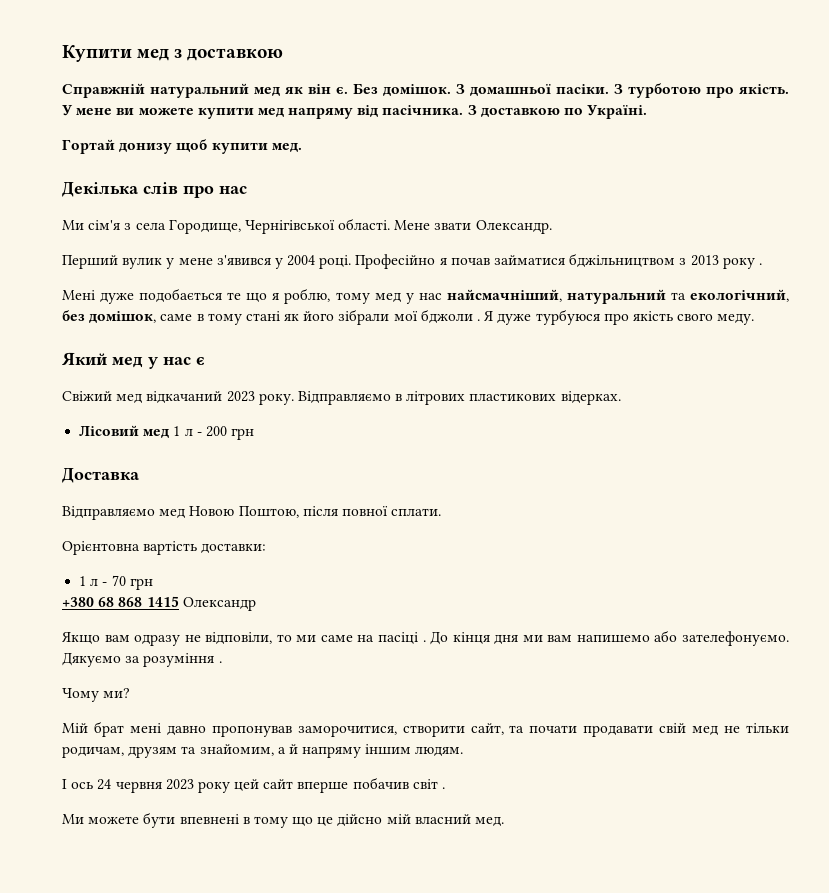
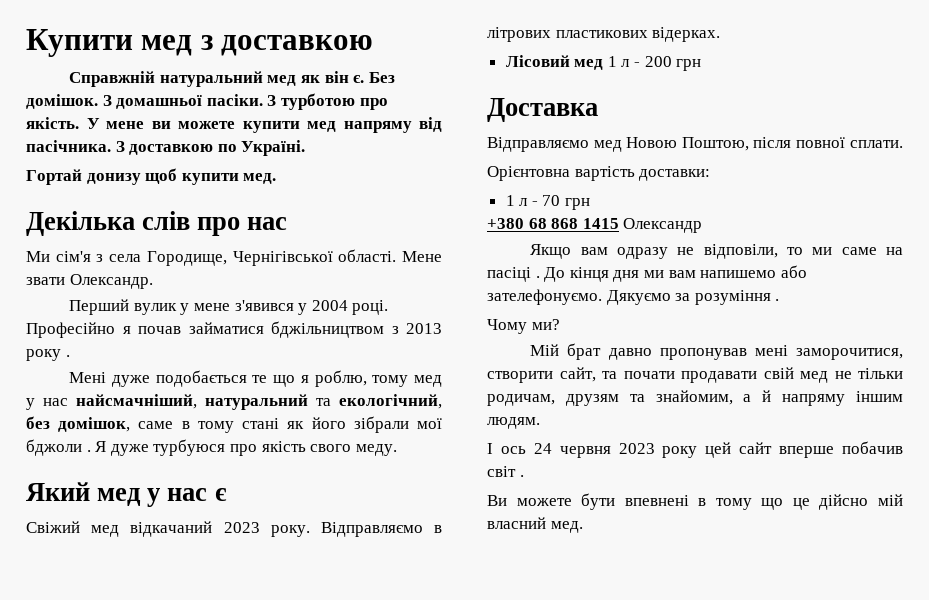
- Мій брат мені давно пропонував заморочитися, створити сайт, та почати продавати свій мед не тільки родичам, друзям та знайомим, а й напряму іншим людям.
+ Мій брат давно пропонував мені заморочитися, створити сайт, та почати продавати свій мед не тільки родичам, друзям та знайомим, а й напряму іншим людям.
- Ми можете бути впевнені в тому що це дійсно мій власний мед.
+ Ви можете бути впевнені в тому що це дійсно мій власний мед.

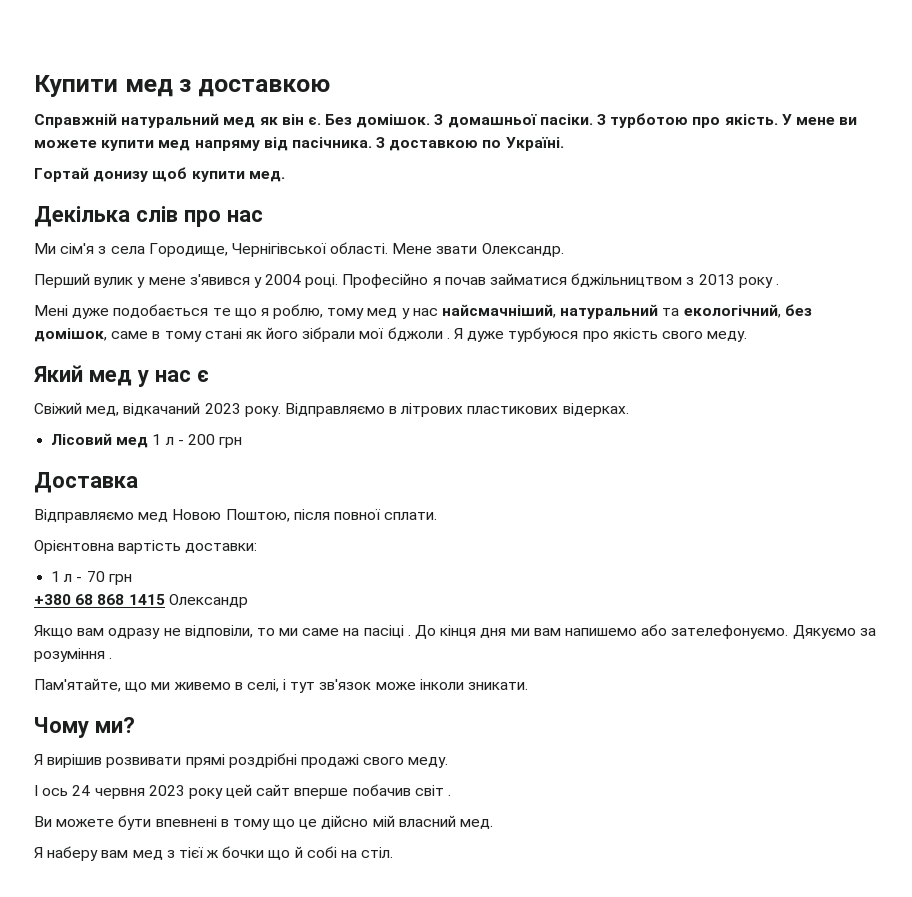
- Свіжий мед відкачаний 2023 року.
+ Свіжий мед, відкачаний 2023 року.
+ Пам'ятайте, що ми живемо в селі, і тут зв'язок може інколи зникати.
  Чому ми?
- Мій брат давно пропонував мені заморочитися, створити сайт, та почати продавати свій мед не тільки родичам, друзям та знайомим, а й напряму іншим людям.
+ Я вирішив розвивати прямі роздрібні продажі свого меду.
+ Я наберу вам мед з тієї ж бочки що й собі на стіл.

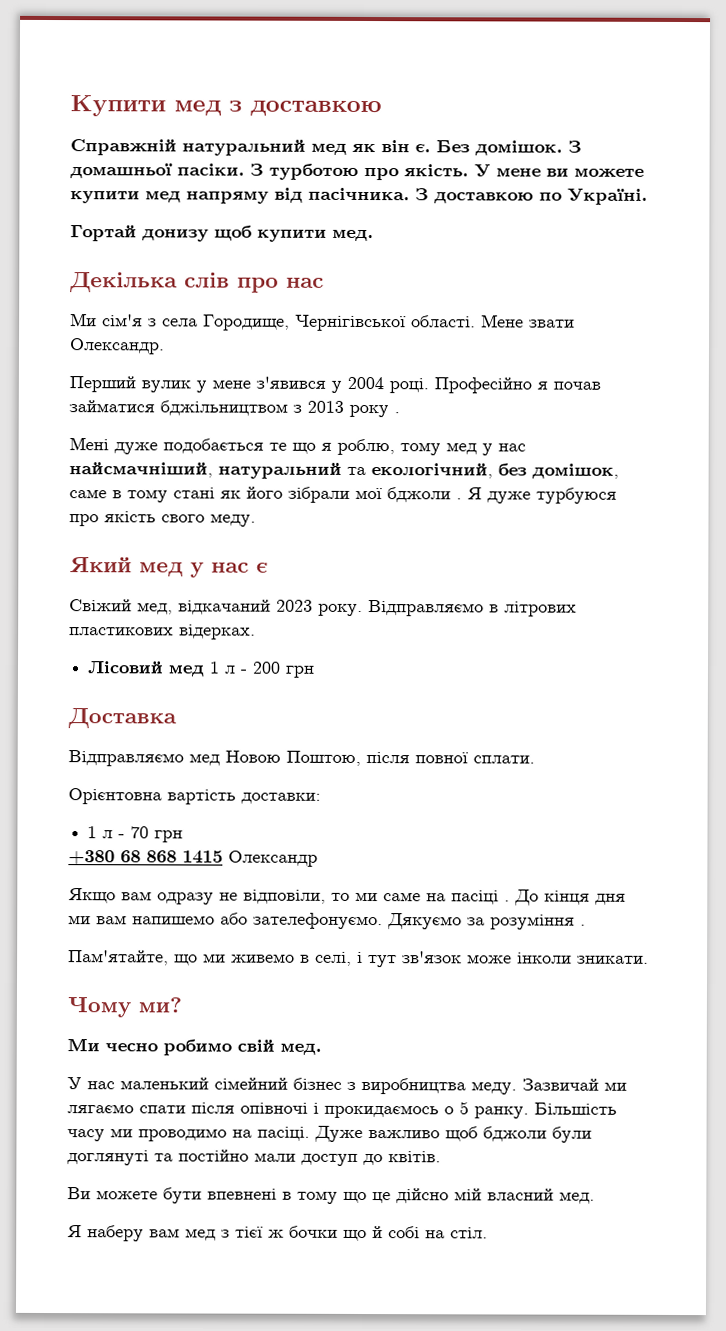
- Я вирішив розвивати прямі роздрібні продажі свого меду.
- І ось 24 червня 2023 року цей сайт вперше побачив світ .
+ Ми чесно робимо свій мед.
+ У нас маленький сімейний бізнес з виробництва меду. Зазвичай ми лягаємо спати після опівночі і прокидаємось о 5 ранку. Більшість часу ми проводимо на пасіці. Дуже важливо щоб бджоли були доглянуті та постійно мали доступ до квітів.

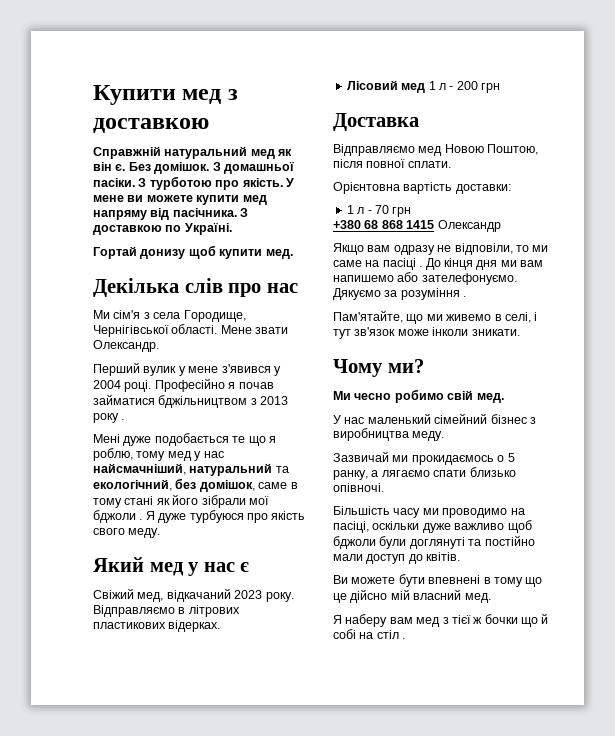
- У нас маленький сімейний бізнес з виробництва меду. Зазвичай ми лягаємо спати після опівночі і прокидаємось о 5 ранку. Більшість часу ми проводимо на пасіці. Дуже важливо щоб бджоли були доглянуті та постійно мали доступ до квітів.
+ У нас маленький сімейний бізнес з виробництва меду.
+ Зазвичай ми прокидаємось о 5 ранку, а лягаємо спати близько опівночі.
+ Більшість часу ми проводимо на пасіці, оскільки дуже важливо щоб бджоли були доглянуті та постійно мали доступ до квітів.
- Я наберу вам мед з тієї ж бочки що й собі на стіл.
+ Я наберу вам мед з тієї ж бочки що й собі на стіл .

